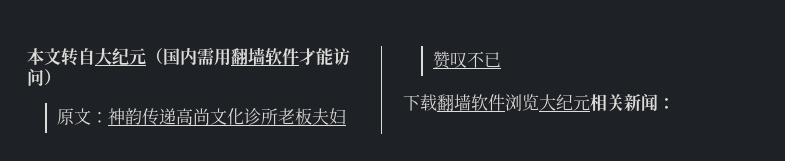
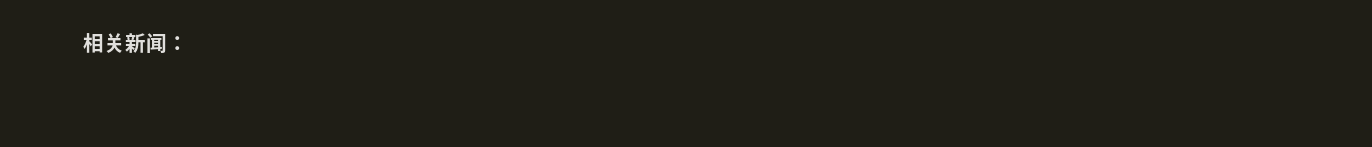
- 本文转自大纪元（国内需用翻墙软件才能访问）
- 原文：神韵传递高尚文化诊所老板夫妇赞叹不已
- 下载翻墙软件浏览大纪元相关新闻：
+ 相关新闻：

